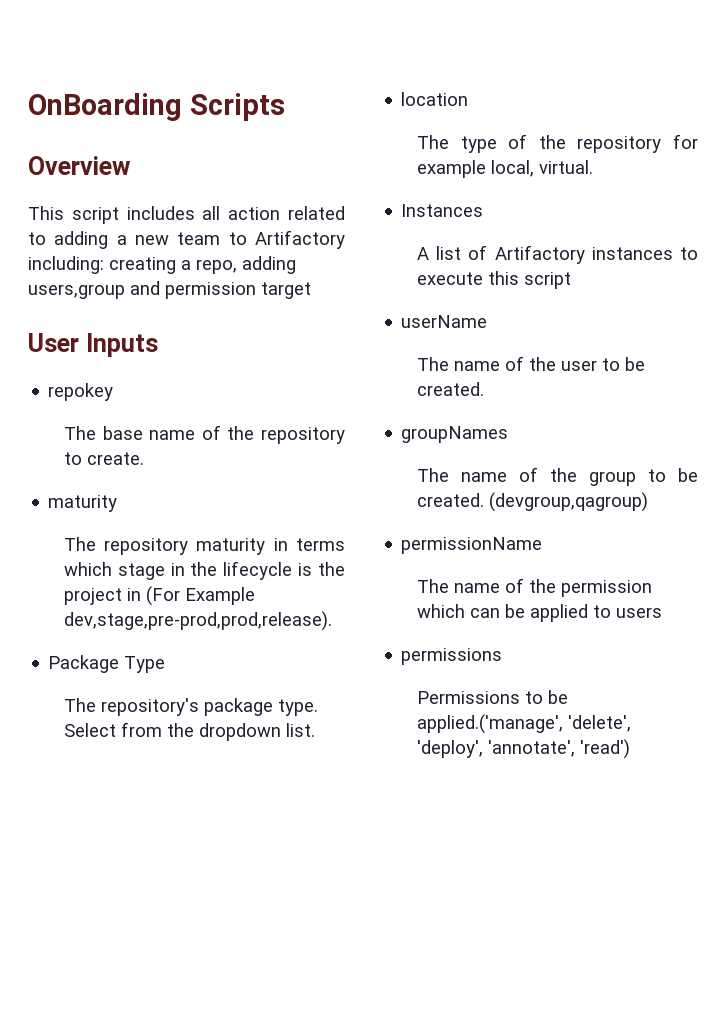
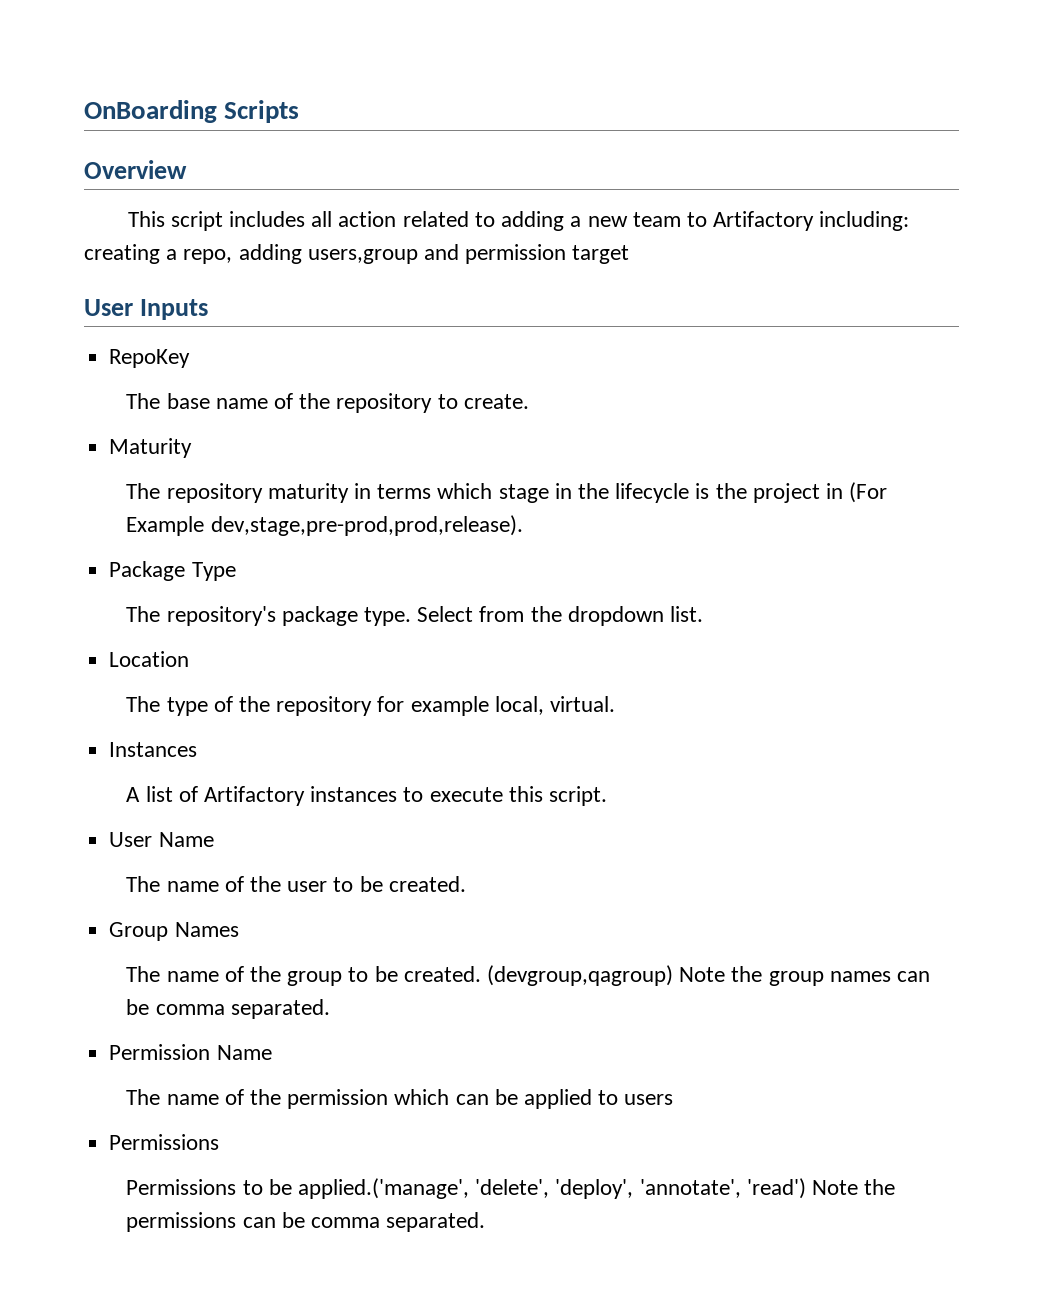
- repokey
+ RepoKey
  The base name of the repository to create.
- maturity
+ Maturity
- location
+ Location
- A list of Artifactory instances to execute this script
- userName
+ A list of Artifactory instances to execute this script.
+ User Name
- groupNames
+ Group Names
- (devgroup,qagroup)
- permissionName
+ (devgroup,qagroup) Note the group names can be comma separated.
+ Permission Name
  The name of the permission which can be applied to users
- permissions
+ Permissions
- Permissions to be applied.('manage', 'delete', 'deploy', 'annotate', 'read')
+ Permissions to be applied.('manage', 'delete', 'deploy', 'annotate', 'read') Note the permissions can be comma separated.

